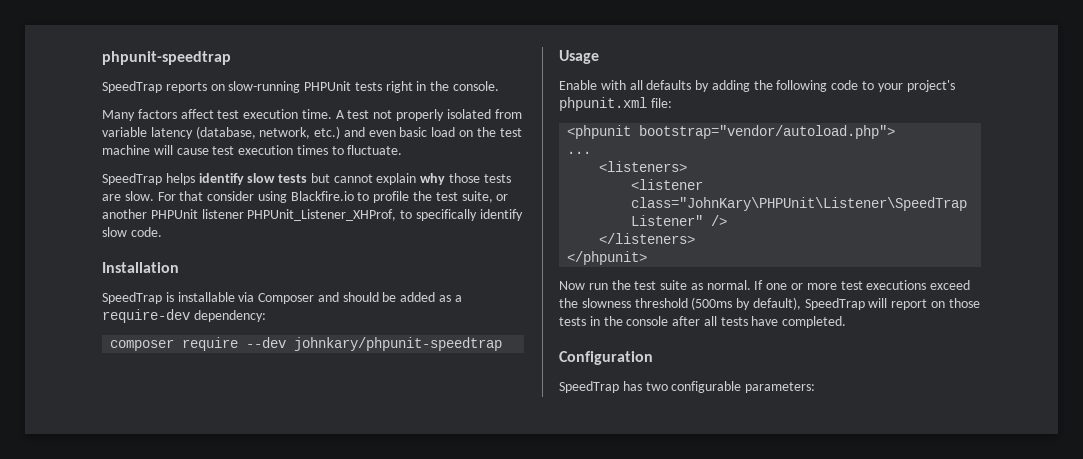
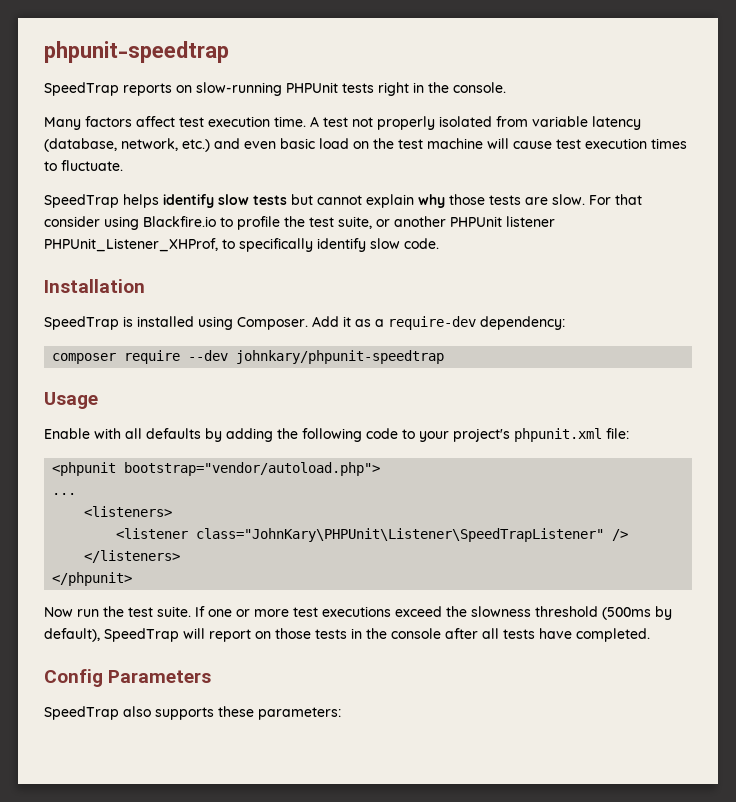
- SpeedTrap is installable via Composer and should be added as a require-dev dependency:
+ SpeedTrap is installed using Composer. Add it as a require-dev dependency:
- Now run the test suite as normal.
+ Now run the test suite.
- Configuration
- SpeedTrap has two configurable parameters:
+ Config Parameters
+ SpeedTrap also supports these parameters:

